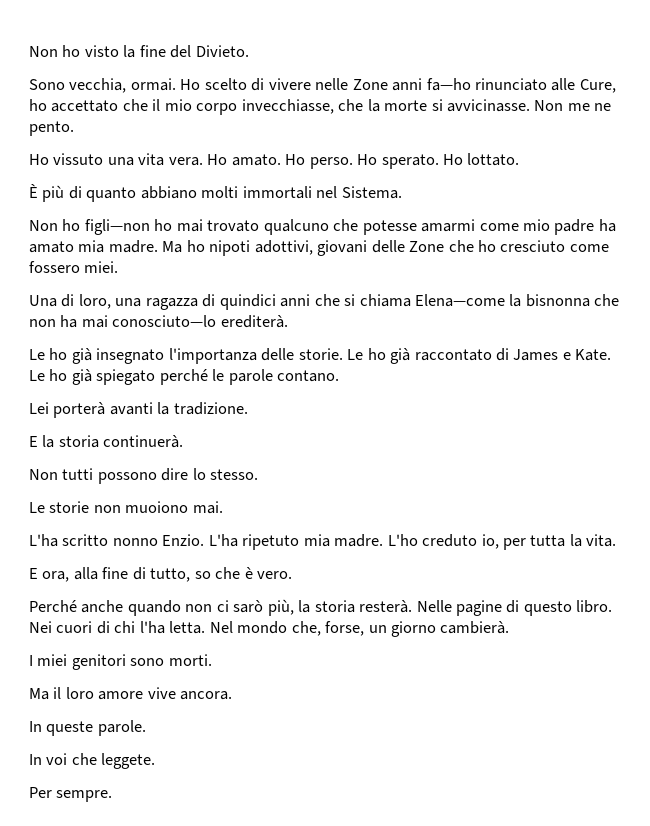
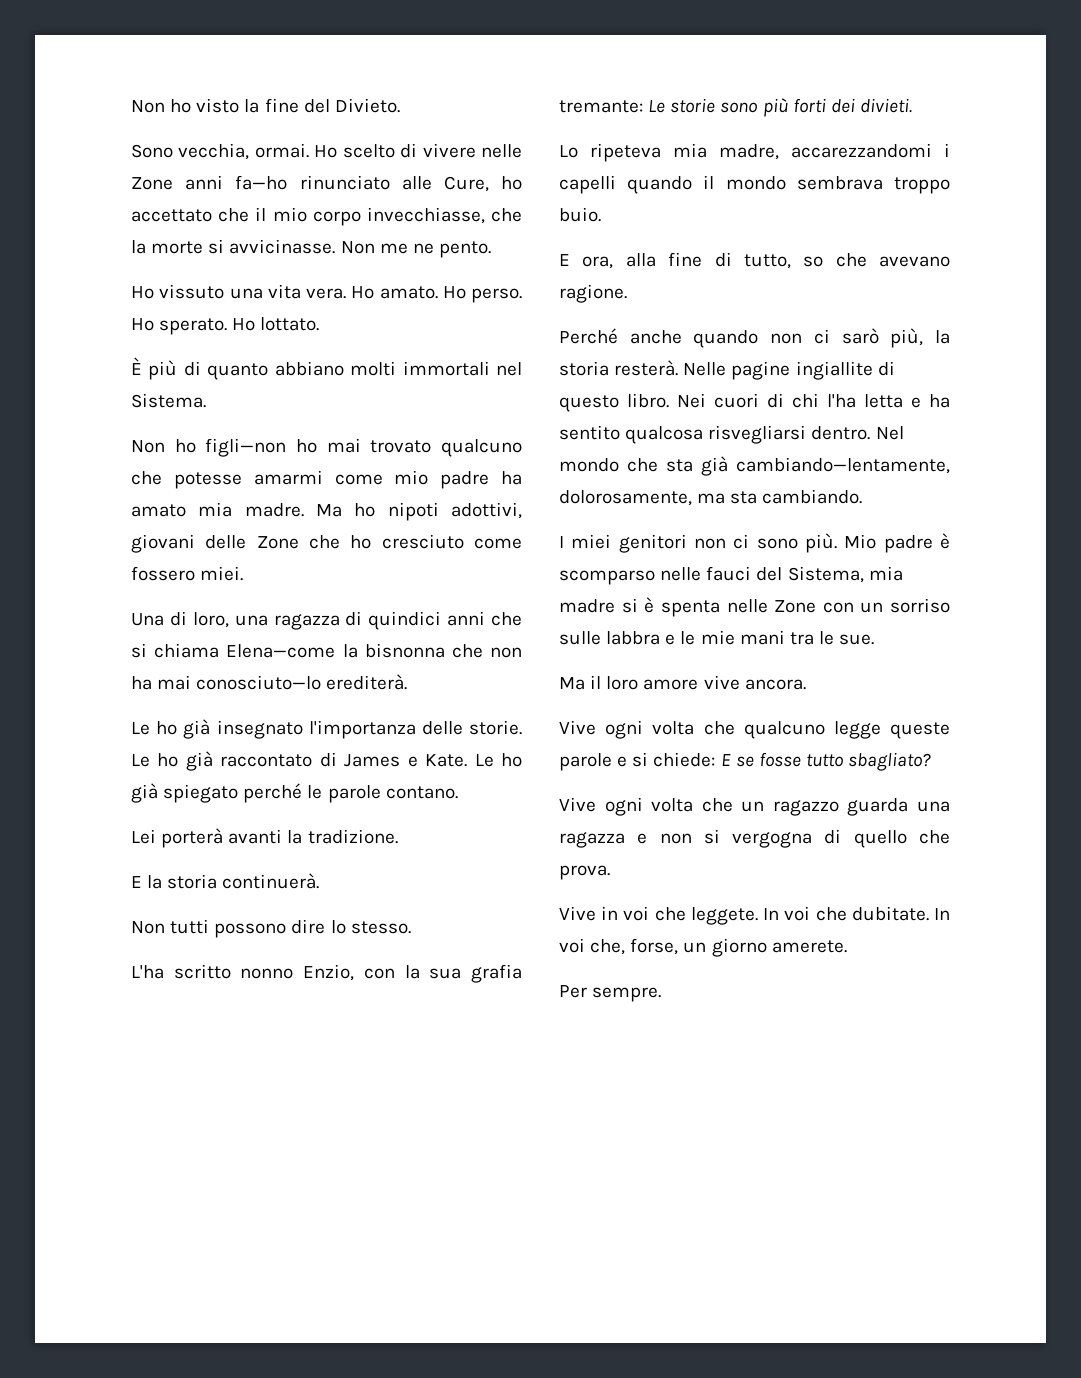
- Le storie non muoiono mai.
- L'ha scritto nonno Enzio. L'ha ripetuto mia madre. L'ho creduto io, per tutta la vita.
+ L'ha scritto nonno Enzio, con la sua grafia tremante: Le storie sono più forti dei divieti.
+ Lo ripeteva mia madre, accarezzandomi i capelli quando il mondo sembrava troppo buio.
- E ora, alla fine di tutto, so che è vero.
+ E ora, alla fine di tutto, so che avevano ragione.
- Nelle pagine di questo libro.
+ Nelle pagine ingiallite di questo libro.
- Nei cuori di chi l'ha letta. Nel mondo che, forse, un giorno cambierà.
- I miei genitori sono morti.
+ Nei cuori di chi l'ha letta e ha sentito qualcosa risvegliarsi dentro. Nel mondo che sta già cambiando—lentamente, dolorosamente, ma sta cambiando.
+ I miei genitori non ci sono più. Mio padre è scomparso nelle fauci del Sistema, mia madre si è spenta nelle Zone con un sorriso sulle labbra e le mie mani tra le sue.
- In queste parole.
- In voi che leggete.
+ Vive ogni volta che qualcuno legge queste parole e si chiede: E se fosse tutto sbagliato?
+ Vive ogni volta che un ragazzo guarda una ragazza e non si vergogna di quello che prova.
+ Vive in voi che leggete. In voi che dubitate. In voi che, forse, un giorno amerete.

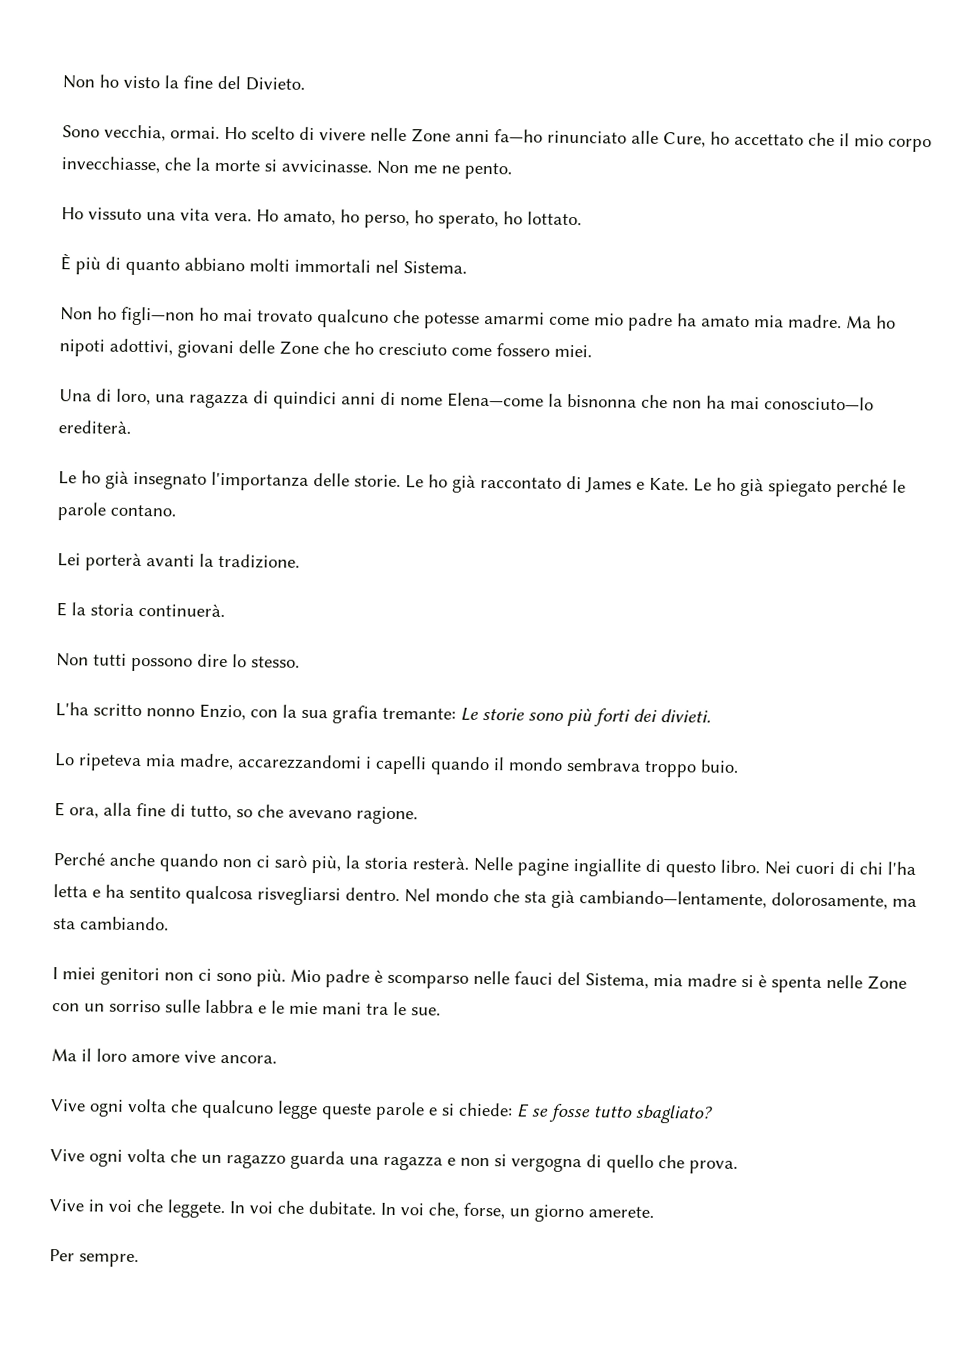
- Ho amato. Ho perso. Ho sperato. Ho lottato.
+ Ho amato, ho perso, ho sperato, ho lottato.
- Una di loro, una ragazza di quindici anni che si chiama Elena—come la bisnonna che non ha mai conosciuto—lo erediterà.
+ Una di loro, una ragazza di quindici anni di nome Elena—come la bisnonna che non ha mai conosciuto—lo erediterà.

